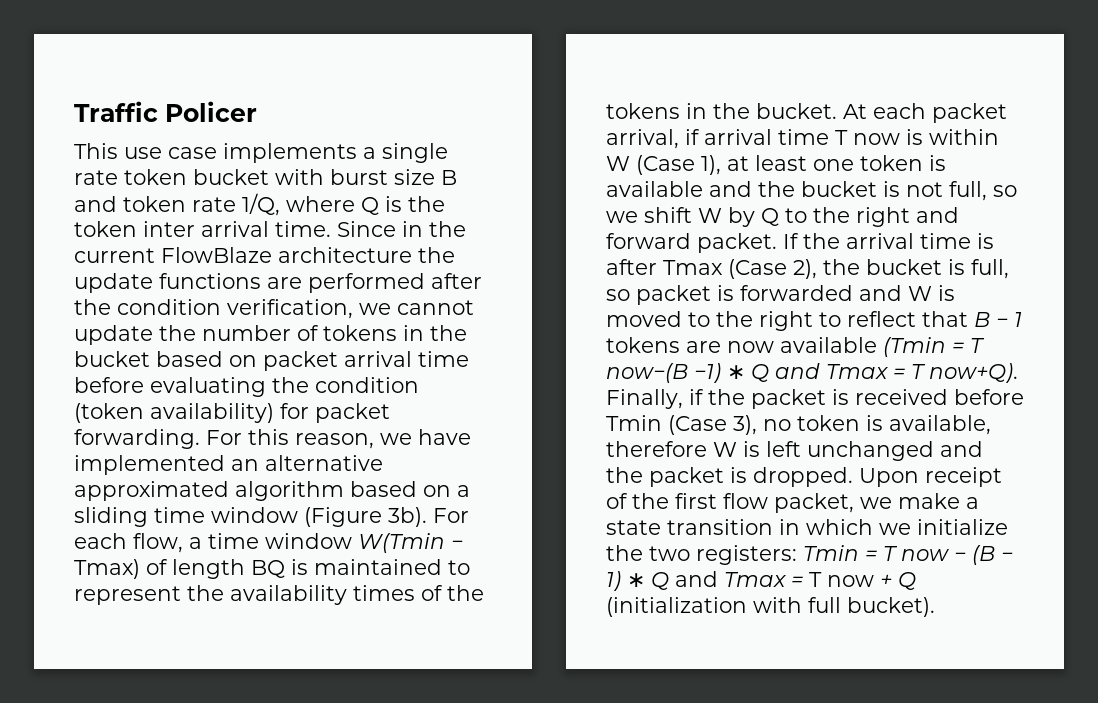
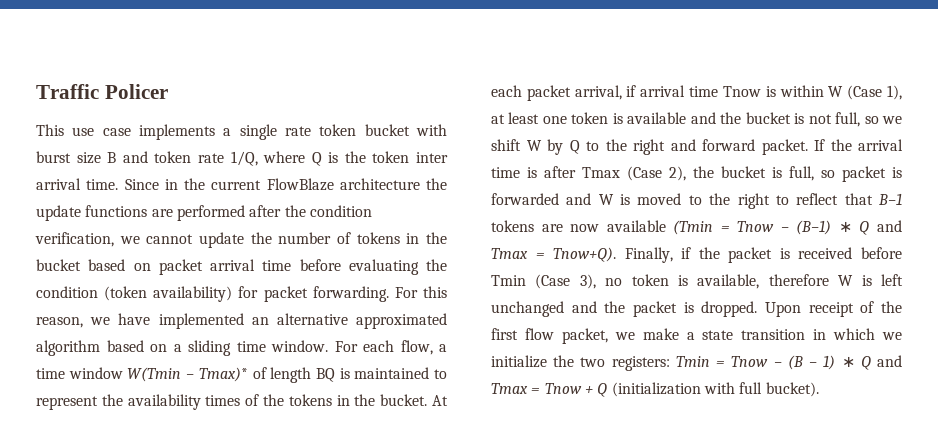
- For this reason, we have implemented an alternative approximated algorithm based on a sliding time window (Figure 3b).
+ For this reason, we have implemented an alternative approximated algorithm based on a sliding time window.
- For each flow, a time window W(Tmin − Tmax) of length BQ is maintained to represent the availability times of the tokens in the bucket.
+ For each flow, a time window W(Tmin − Tmax)* of length BQ is maintained to represent the availability times of the tokens in the bucket.
- At each packet arrival, if arrival time T now is within W (Case 1), at least one token is available and the bucket is not full, so we shift W by Q to the right and forward packet.
+ At each packet arrival, if arrival time Tnow is within W (Case 1), at least one token is available and the bucket is not full, so we shift W by Q to the right and forward packet.
- If the arrival time is after Tmax (Case 2), the bucket is full, so packet is forwarded and W is moved to the right to reflect that B − 1 tokens are now available (Tmin = T now−(B −1) ∗ Q and Tmax = T now+Q).
+ If the arrival time is after Tmax (Case 2), the bucket is full, so packet is forwarded and W is moved to the right to reflect that B−1 tokens are now available (Tmin = Tnow − (B−1) ∗ Q and Tmax = Tnow+Q).
- Upon receipt of the first flow packet, we make a state transition in which we initialize the two registers: Tmin = T now − (B − 1) ∗ Q and Tmax = T now + Q (initialization with full bucket).
+ Upon receipt of the first flow packet, we make a state transition in which we initialize the two registers: Tmin = Tnow − (B − 1) ∗ Q and Tmax = Tnow + Q (initialization with full bucket).

